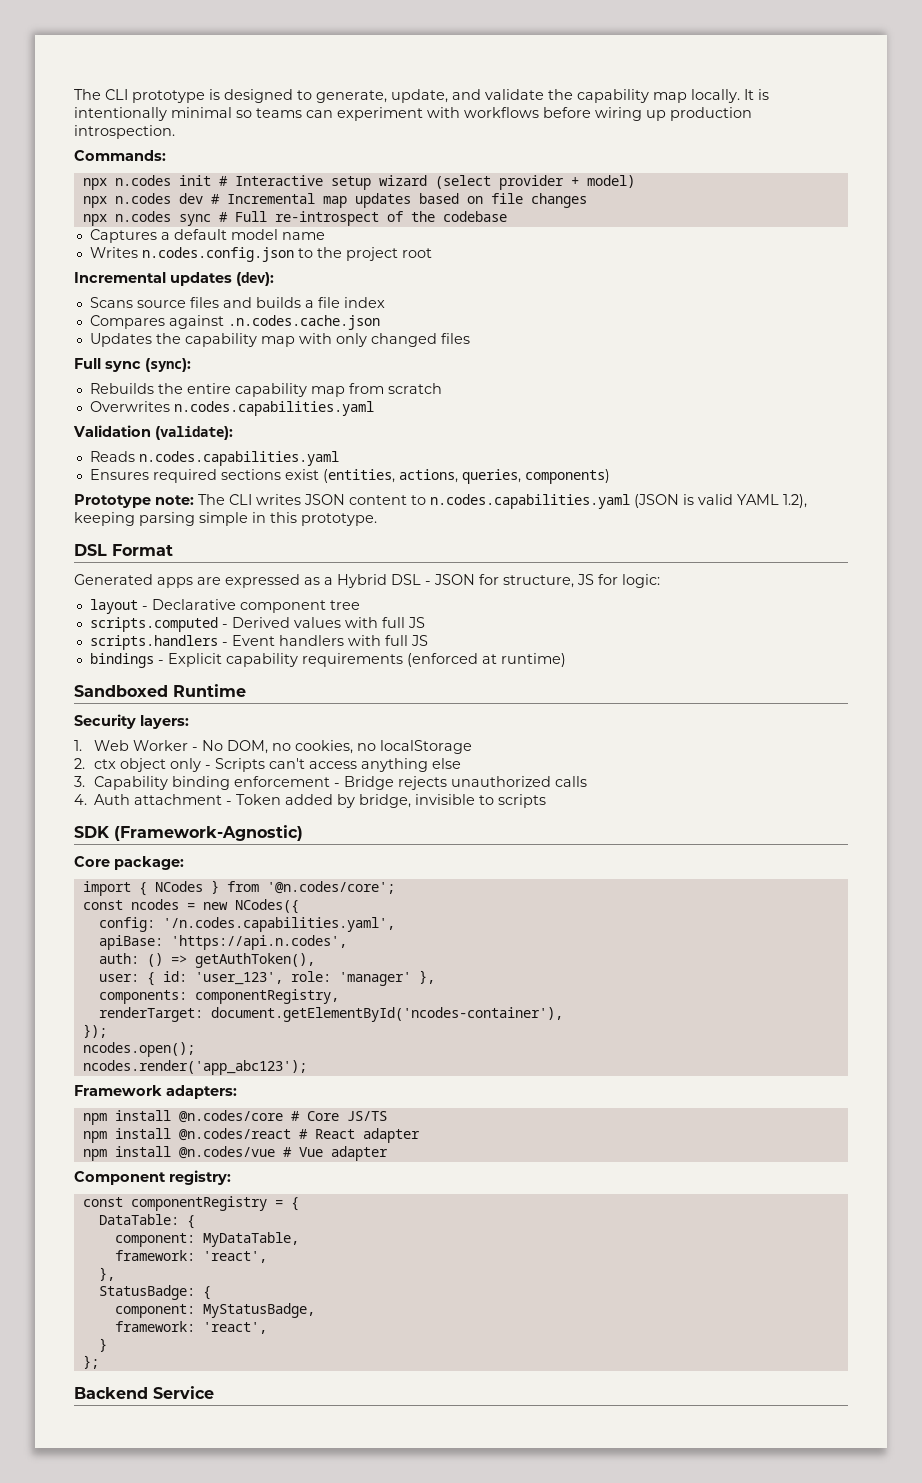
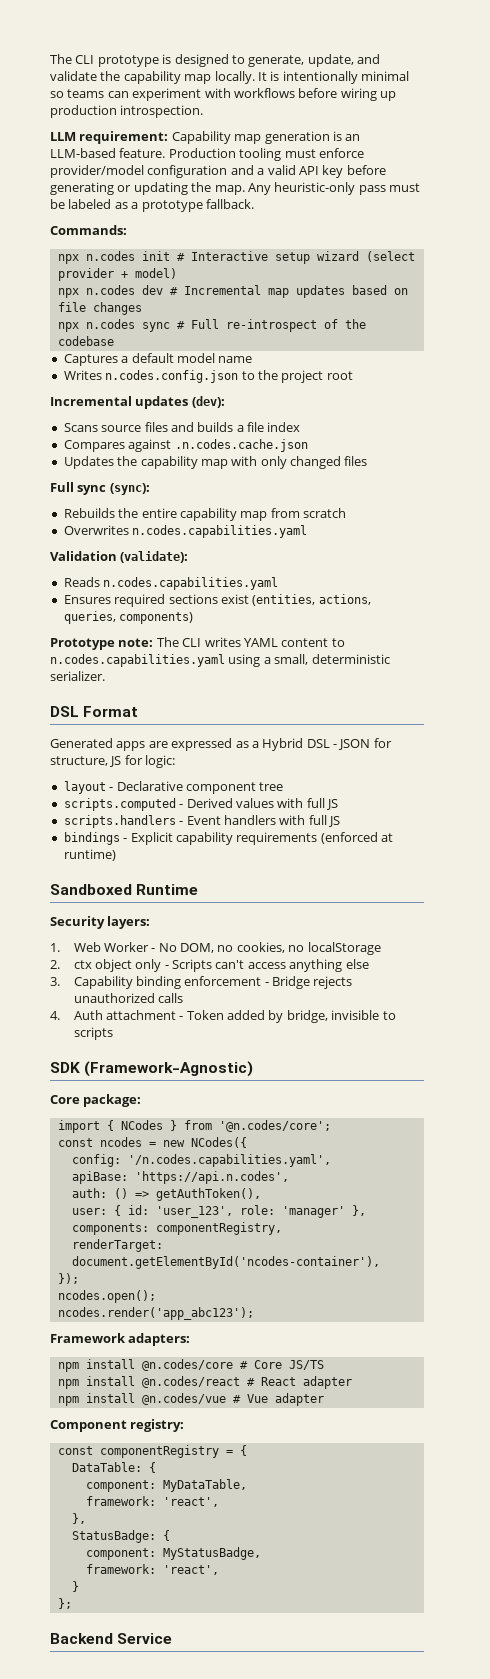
+ LLM requirement: Capability map generation is an LLM-based feature. Production tooling must enforce provider/model configuration and a valid API key before generating or updating the map. Any heuristic-only pass must be labeled as a prototype fallback.
- Prototype note: The CLI writes JSON content to n.codes.capabilities.yaml (JSON is valid YAML 1.2), keeping parsing simple in this prototype.
+ Prototype note: The CLI writes YAML content to n.codes.capabilities.yaml using a small, deterministic serializer.

